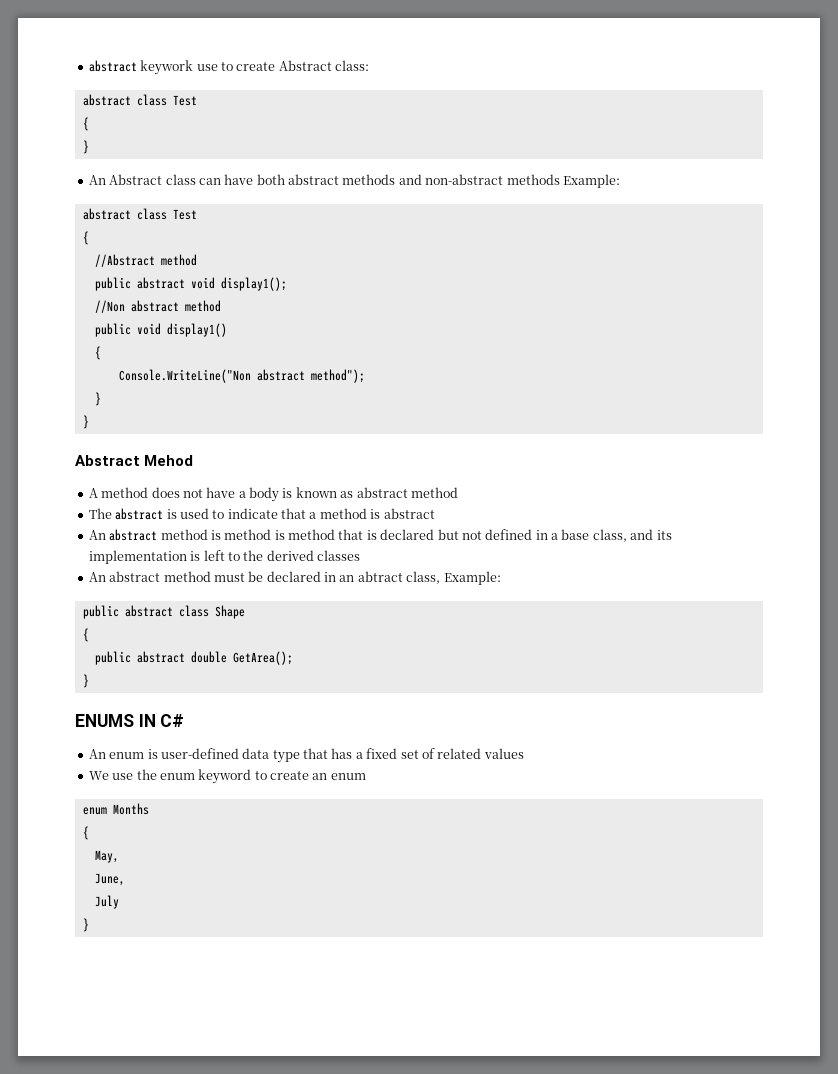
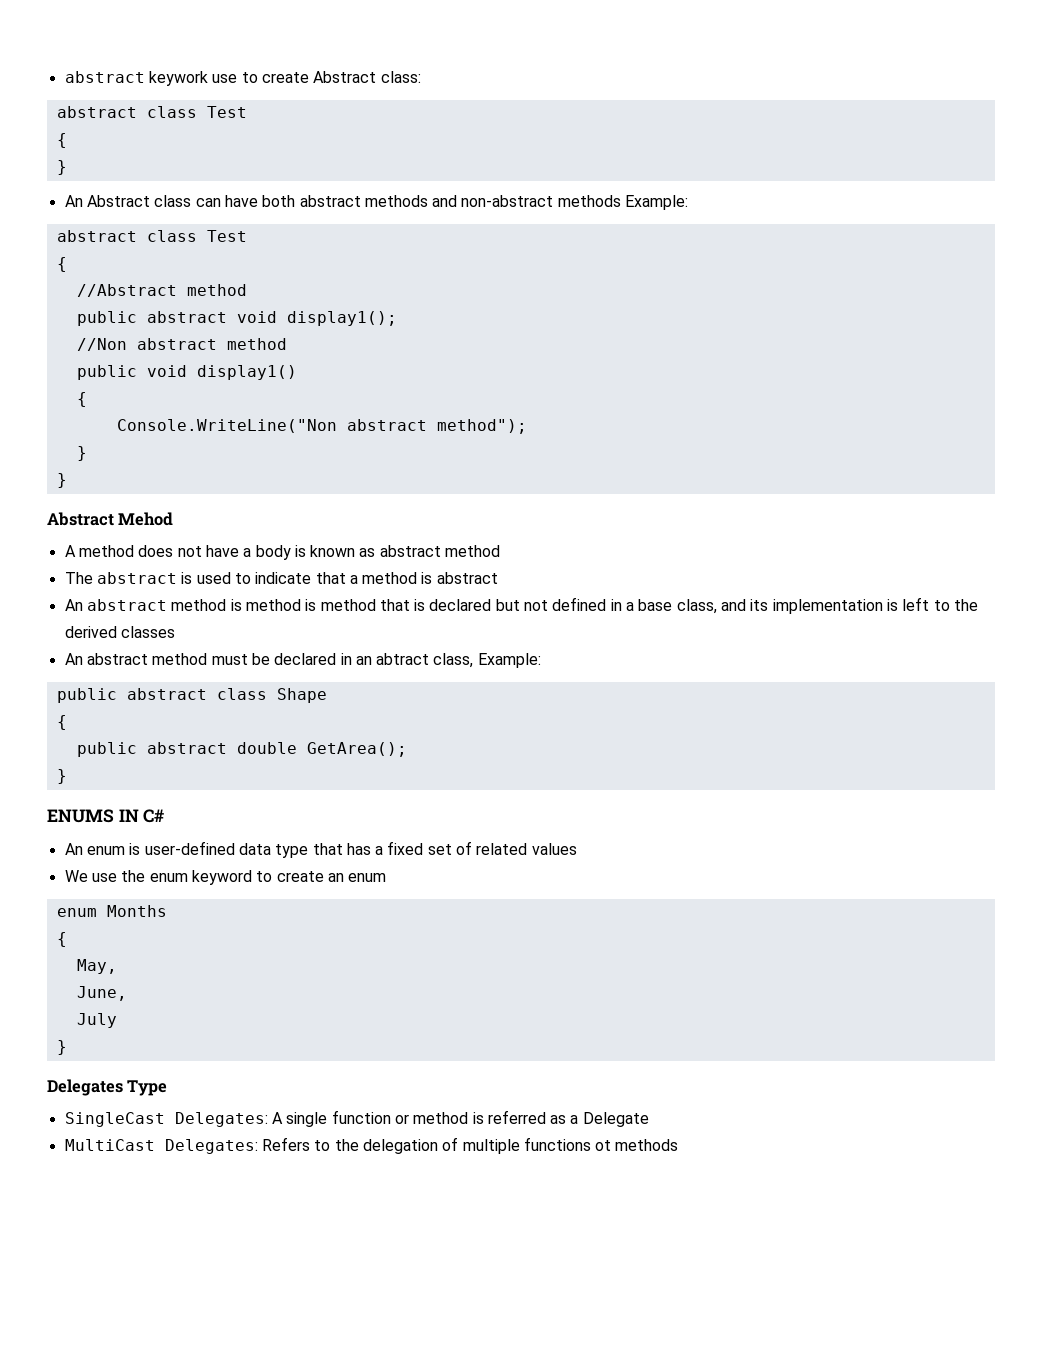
+ Delegates Type
+ SingleCast Delegates: A single function or method is referred as a Delegate
+ MultiCast Delegates: Refers to the delegation of multiple functions ot methods

